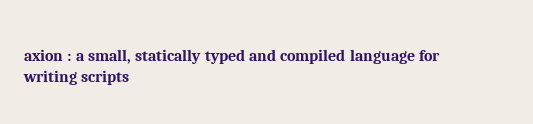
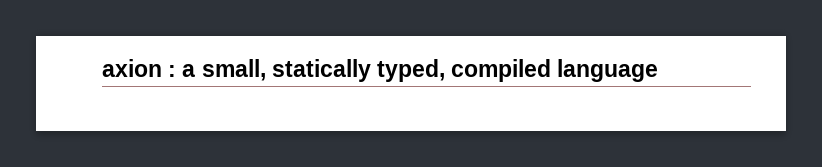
- axion : a small, statically typed and compiled language for writing scripts
+ axion : a small, statically typed, compiled language

